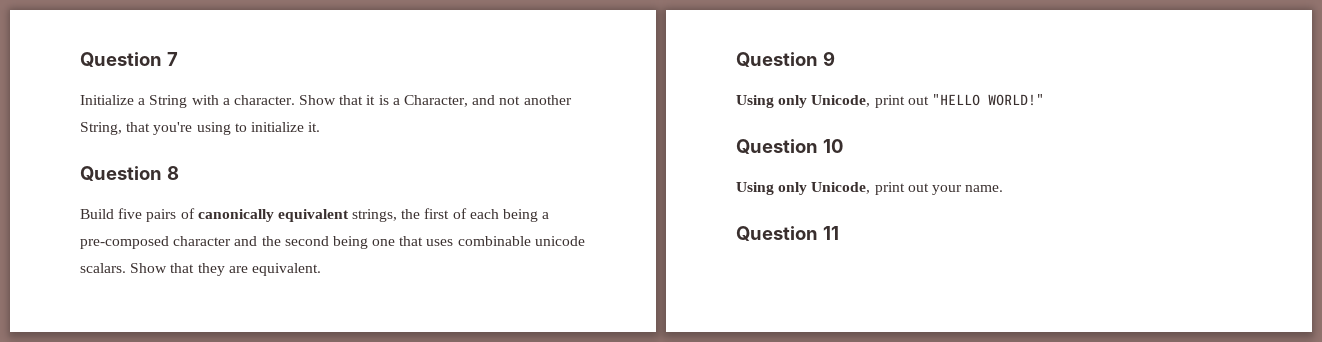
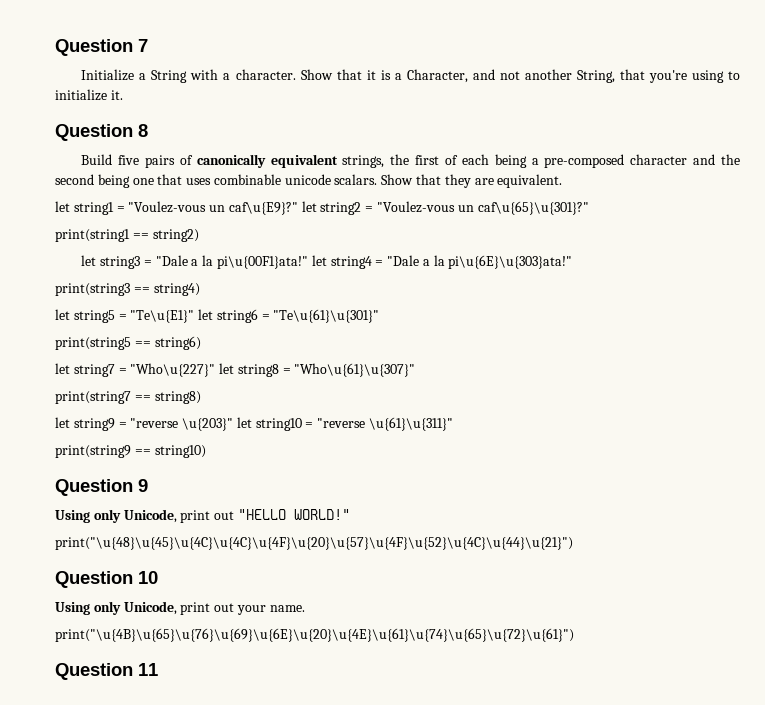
+ let string1 = "Voulez-vous un caf\u{E9}?" let string2 = "Voulez-vous un caf\u{65}\u{301}?"
+ print(string1 == string2)
+ let string3 = "Dale a la pi\u{00F1}ata!" let string4 = "Dale a la pi\u{6E}\u{303}ata!"
+ print(string3 == string4)
+ let string5 = "Te\u{E1}" let string6 = "Te\u{61}\u{301}"
+ print(string5 == string6)
+ let string7 = "Who\u{227}" let string8 = "Who\u{61}\u{307}"
+ print(string7 == string8)
+ let string9 = "reverse \u{203}" let string10 = "reverse \u{61}\u{311}"
+ print(string9 == string10)
+ print("\u{48}\u{45}\u{4C}\u{4C}\u{4F}\u{20}\u{57}\u{4F}\u{52}\u{4C}\u{44}\u{21}")
+ print("\u{4B}\u{65}\u{76}\u{69}\u{6E}\u{20}\u{4E}\u{61}\u{74}\u{65}\u{72}\u{61}")

